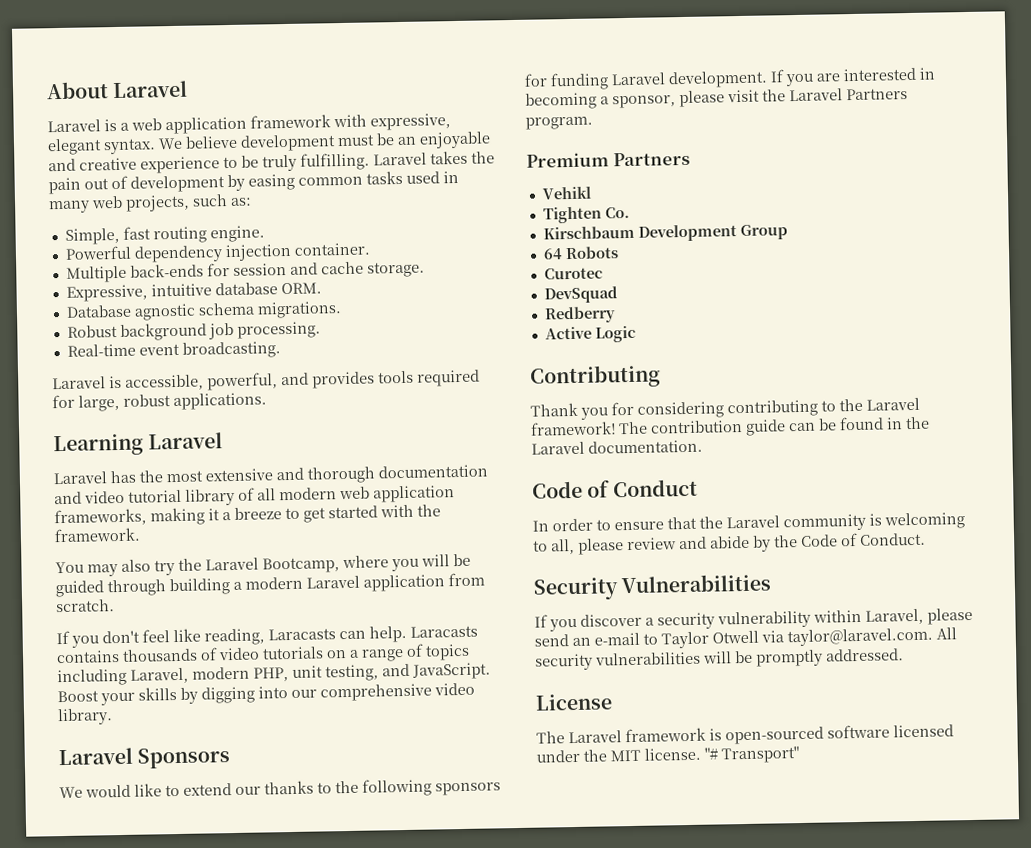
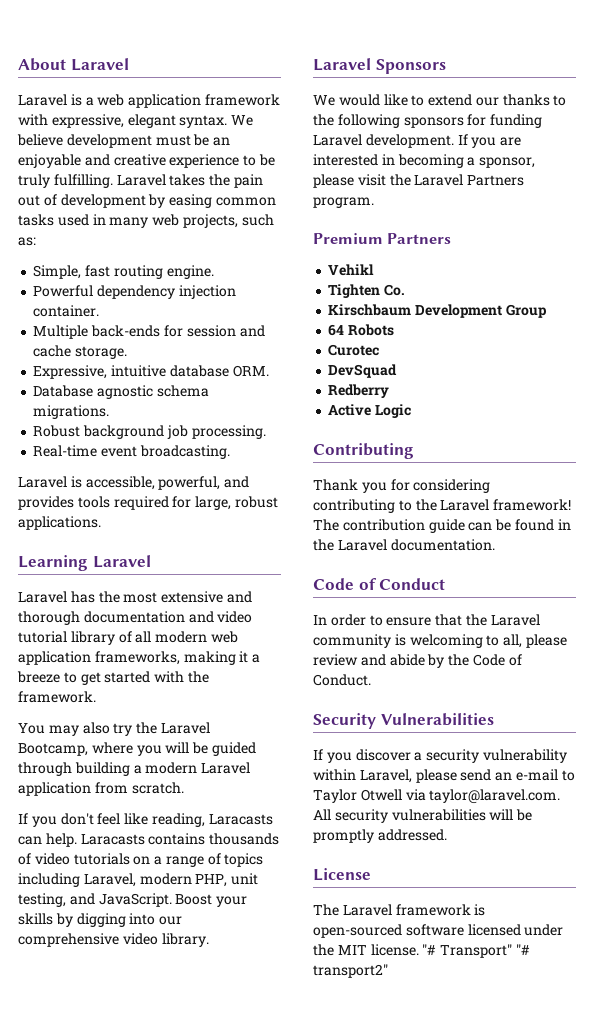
- "# Transport"
+ "# Transport" "# transport2"

